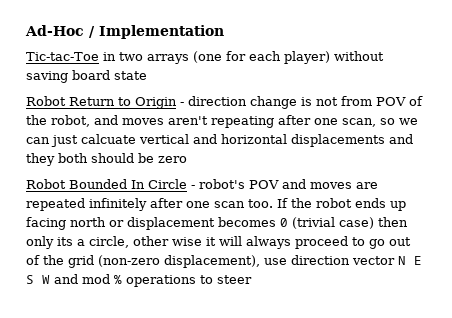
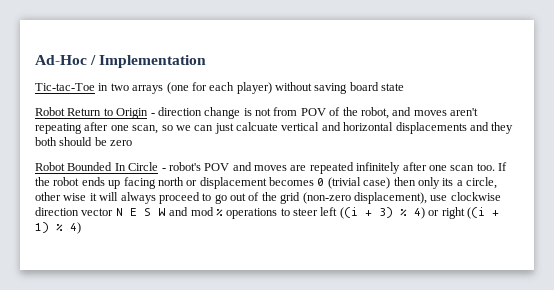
- If the robot ends up facing north or displacement becomes 0 (trivial case) then only its a circle, other wise it will always proceed to go out of the grid (non-zero displacement), use direction vector N E S W and mod % operations to steer
+ If the robot ends up facing north or displacement becomes 0 (trivial case) then only its a circle, other wise it will always proceed to go out of the grid (non-zero displacement), use clockwise direction vector N E S W and mod % operations to steer left ((i + 3) % 4) or right ((i + 1) % 4)

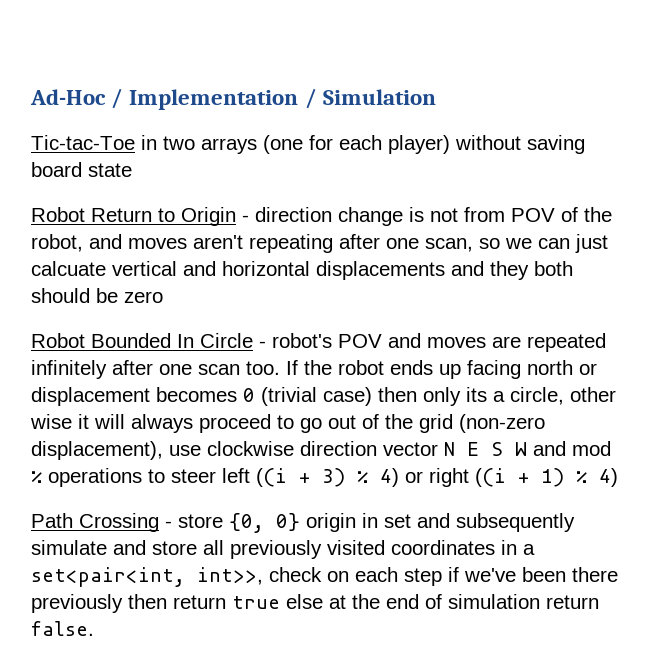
- Ad-Hoc / Implementation
+ Ad-Hoc / Implementation / Simulation
+ Path Crossing - store {0, 0} origin in set and subsequently simulate and store all previously visited coordinates in a set<pair<int, int>>, check on each step if we've been there previously then return true else at the end of simulation return false.

